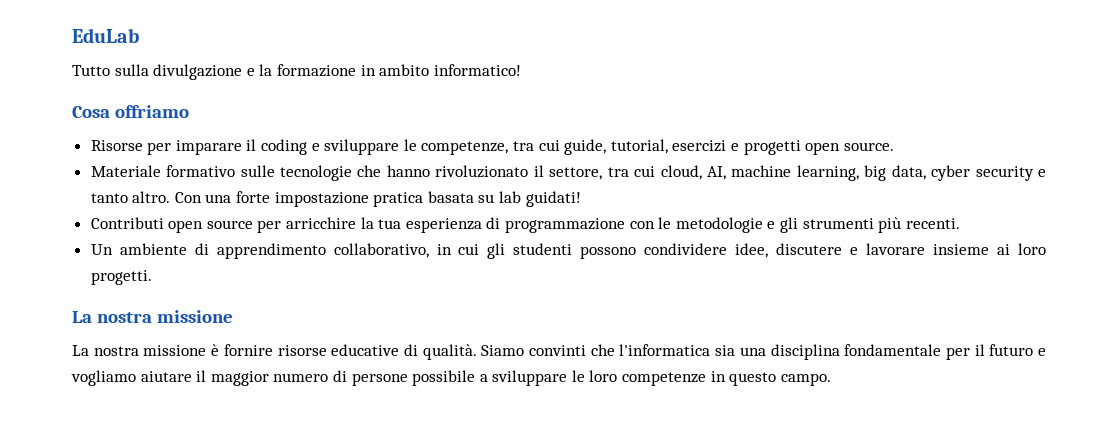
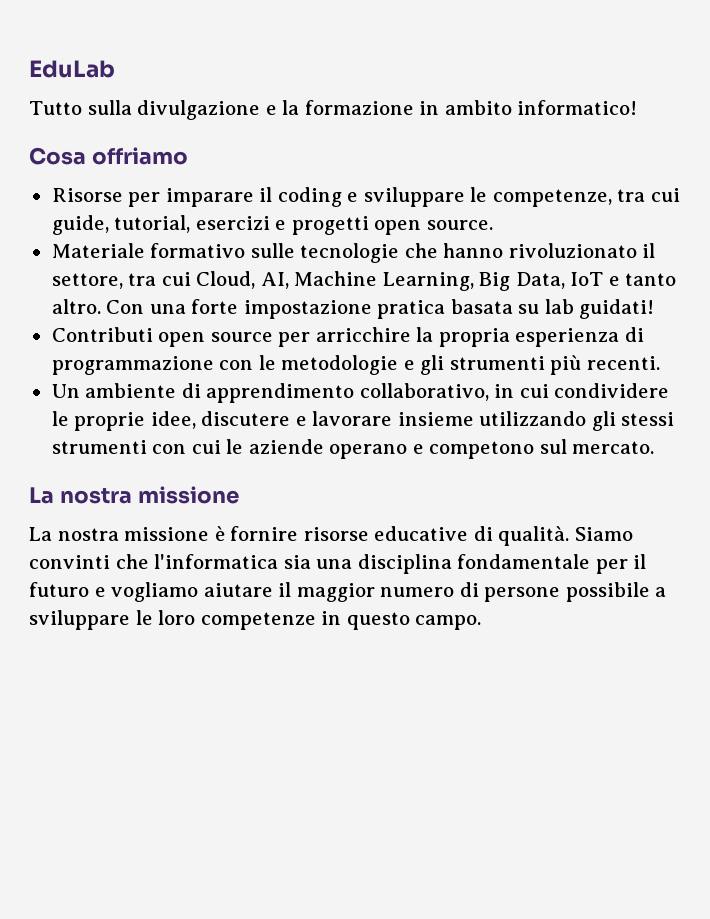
- Materiale formativo sulle tecnologie che hanno rivoluzionato il settore, tra cui cloud, AI, machine learning, big data, cyber security e tanto altro.
+ Materiale formativo sulle tecnologie che hanno rivoluzionato il settore, tra cui Cloud, AI, Machine Learning, Big Data, IoT e tanto altro.
- Contributi open source per arricchire la tua esperienza di programmazione con le metodologie e gli strumenti più recenti.
+ Contributi open source per arricchire la propria esperienza di programmazione con le metodologie e gli strumenti più recenti.
- Un ambiente di apprendimento collaborativo, in cui gli studenti possono condividere idee, discutere e lavorare insieme ai loro progetti.
+ Un ambiente di apprendimento collaborativo, in cui condividere le proprie idee, discutere e lavorare insieme utilizzando gli stessi strumenti con cui le aziende operano e competono sul mercato.

